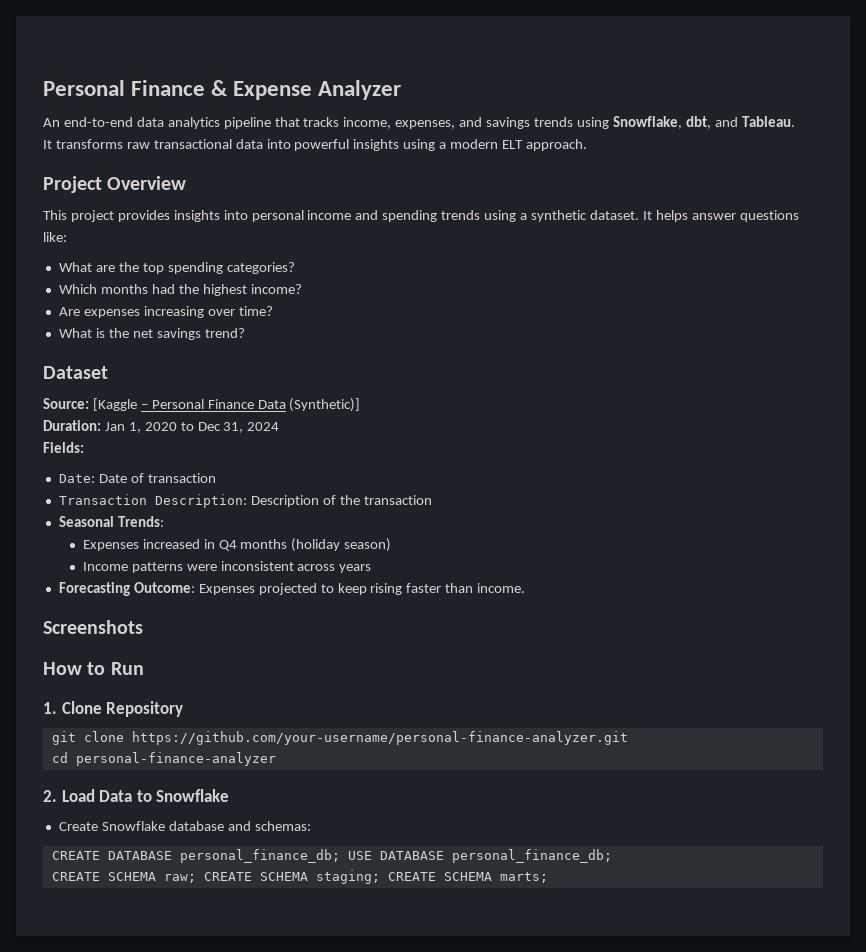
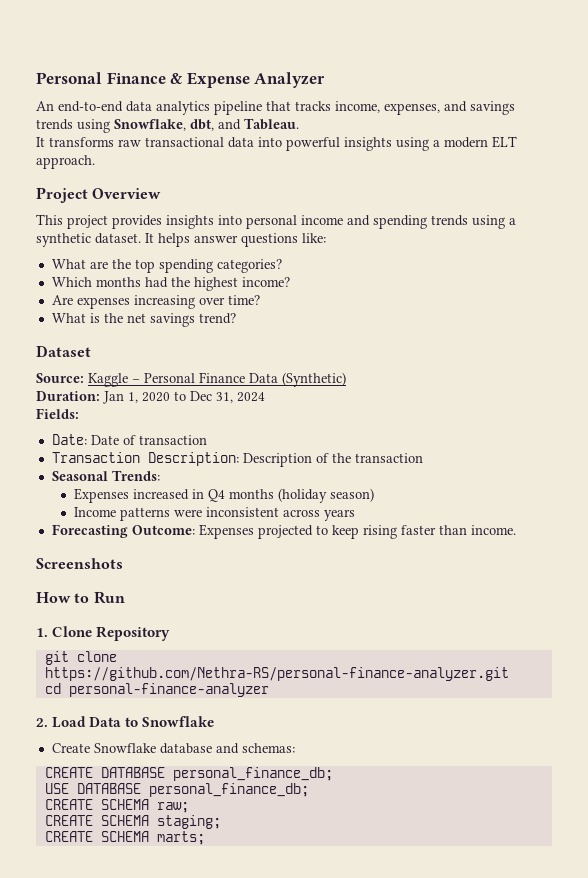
- Source: [Kaggle – Personal Finance Data (Synthetic)]
+ Source: Kaggle – Personal Finance Data (Synthetic)
- git clone https://github.com/your-username/personal-finance-analyzer.git
+ git clone https://github.com/Nethra-RS/personal-finance-analyzer.git
- CREATE DATABASE personal_finance_db; USE DATABASE personal_finance_db;
+ CREATE DATABASE personal_finance_db;
+ USE DATABASE personal_finance_db;
- CREATE SCHEMA raw; CREATE SCHEMA staging; CREATE SCHEMA marts;
+ CREATE SCHEMA raw;
+ CREATE SCHEMA staging;
+ CREATE SCHEMA marts;

